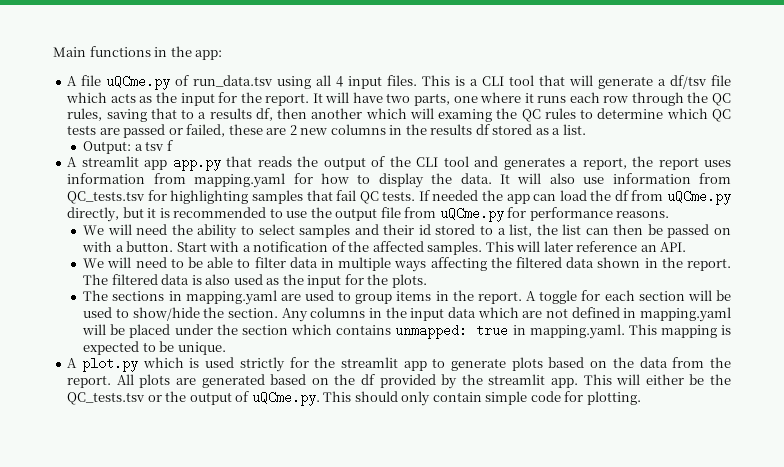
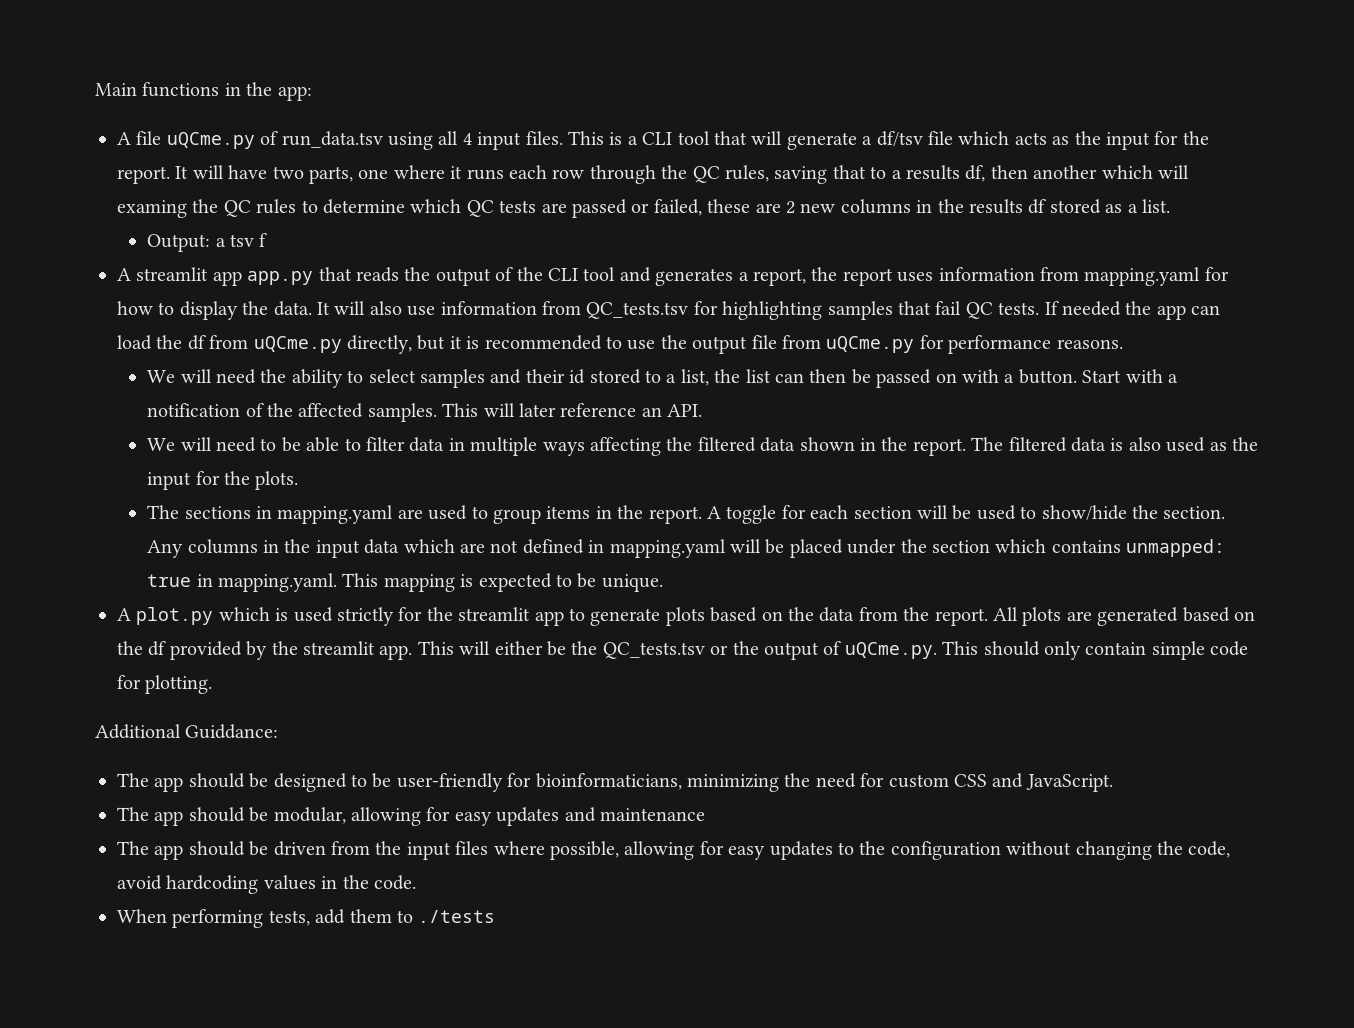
+ Additional Guiddance:
+ The app should be designed to be user-friendly for bioinformaticians, minimizing the need for custom CSS and JavaScript.
+ The app should be modular, allowing for easy updates and maintenance
+ The app should be driven from the input files where possible, allowing for easy updates to the configuration without changing the code, avoid hardcoding values in the code.
+ When performing tests, add them to ./tests

